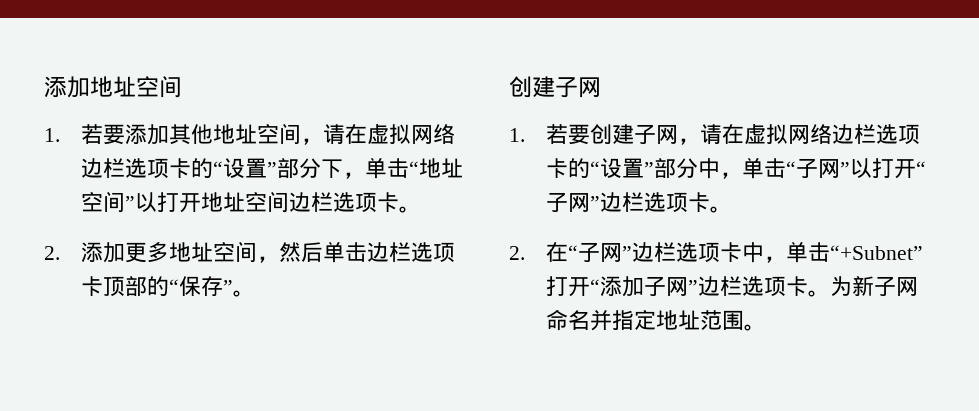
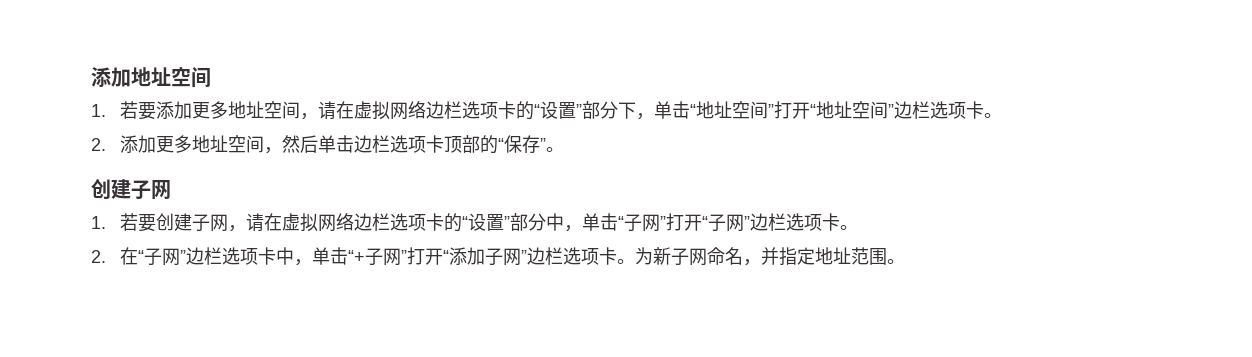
- 1.若要添加其他地址空间，请在虚拟网络边栏选项卡的“设置”部分下，单击“地址空间”以打开地址空间边栏选项卡。
+ 1.若要添加更多地址空间，请在虚拟网络边栏选项卡的“设置”部分下，单击“地址空间”打开“地址空间”边栏选项卡。
- 1.若要创建子网，请在虚拟网络边栏选项卡的“设置”部分中，单击“子网”以打开“子网”边栏选项卡。
+ 1.若要创建子网，请在虚拟网络边栏选项卡的“设置”部分中，单击“子网”打开“子网”边栏选项卡。
- 2.在“子网”边栏选项卡中，单击“+Subnet”打开“添加子网”边栏选项卡。
+ 2.在“子网”边栏选项卡中，单击“+子网”打开“添加子网”边栏选项卡。
- 为新子网命名并指定地址范围。
+ 为新子网命名，并指定地址范围。

